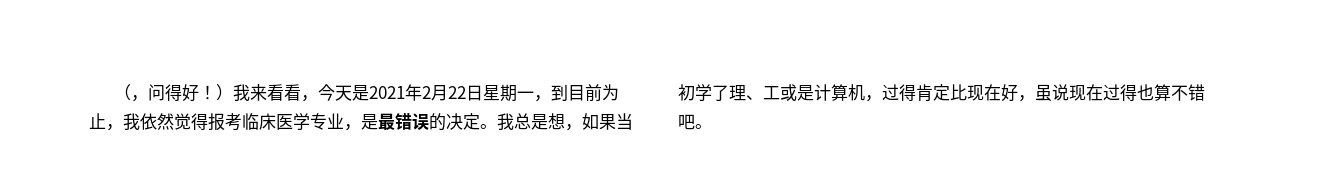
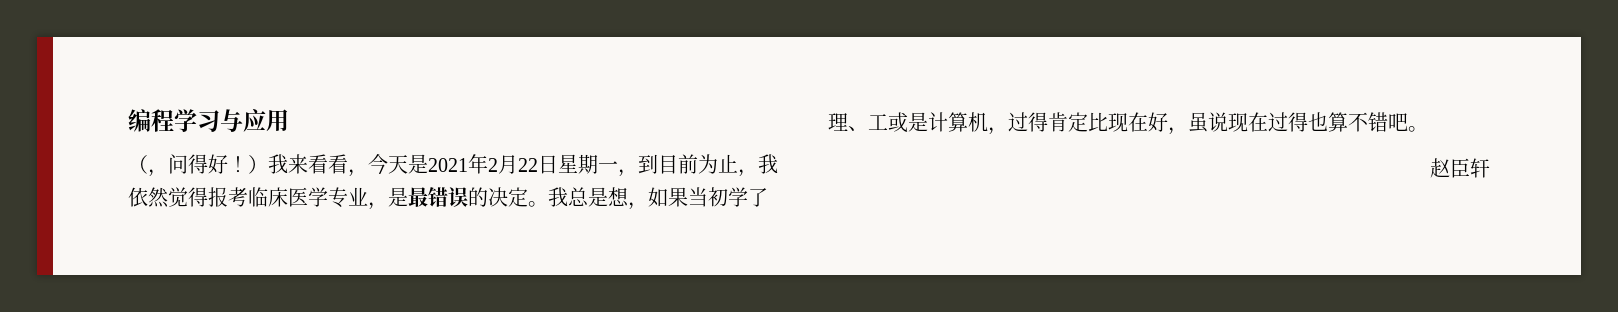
+ 编程学习与应用
+ 赵臣轩

